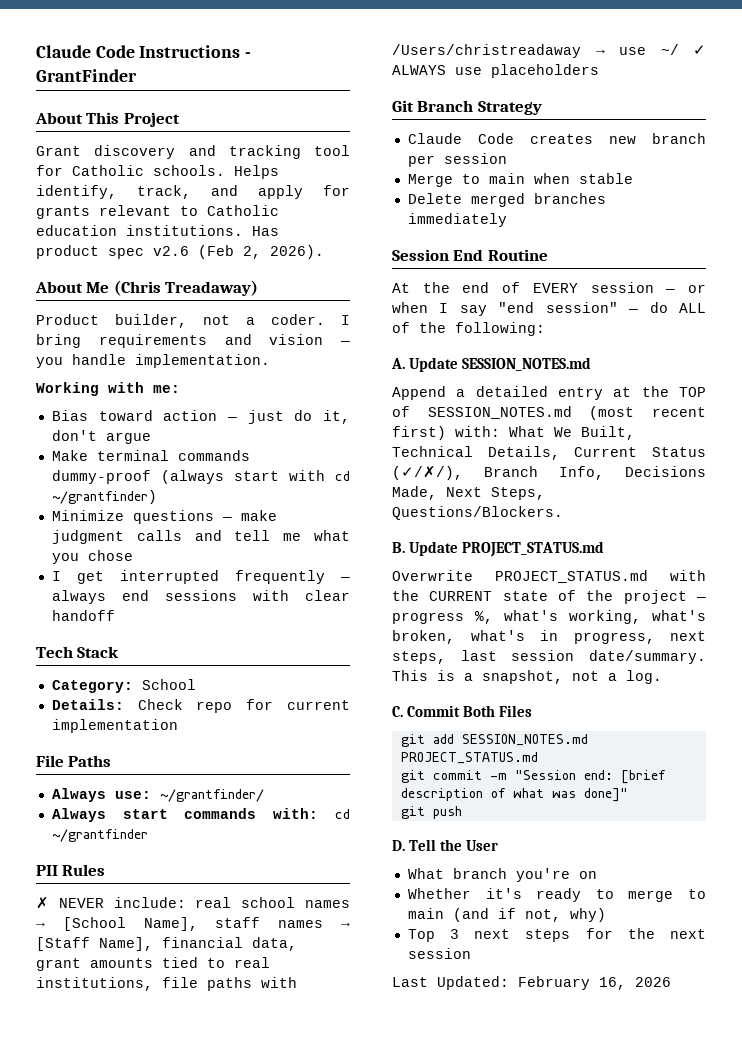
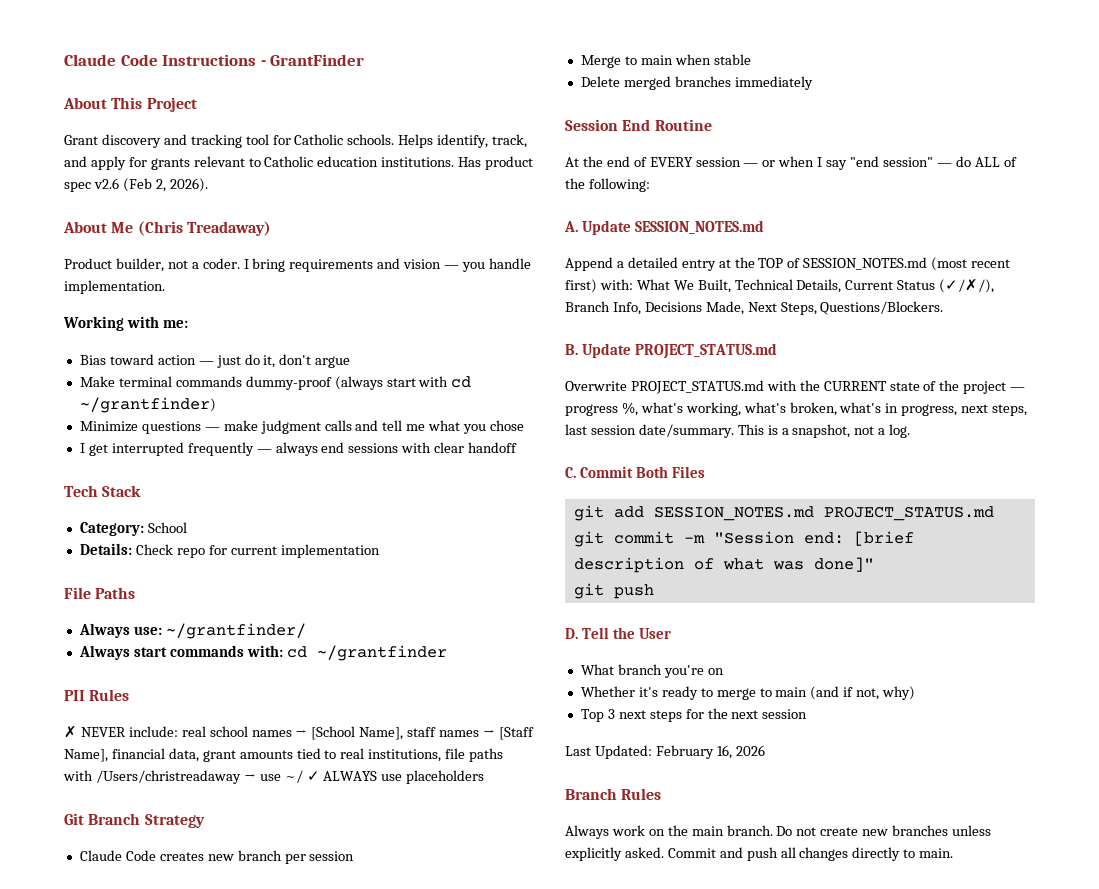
+ Branch Rules
+ Always work on the main branch. Do not create new branches unless explicitly asked. Commit and push all changes directly to main.

